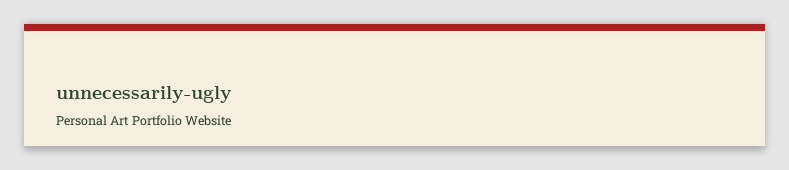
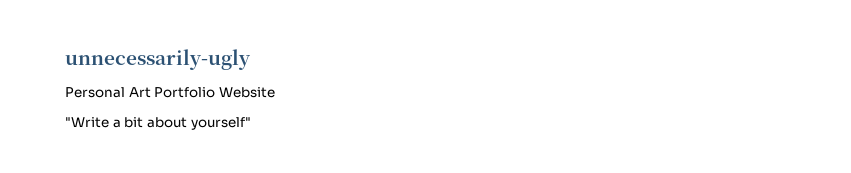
+ "Write a bit about yourself"

